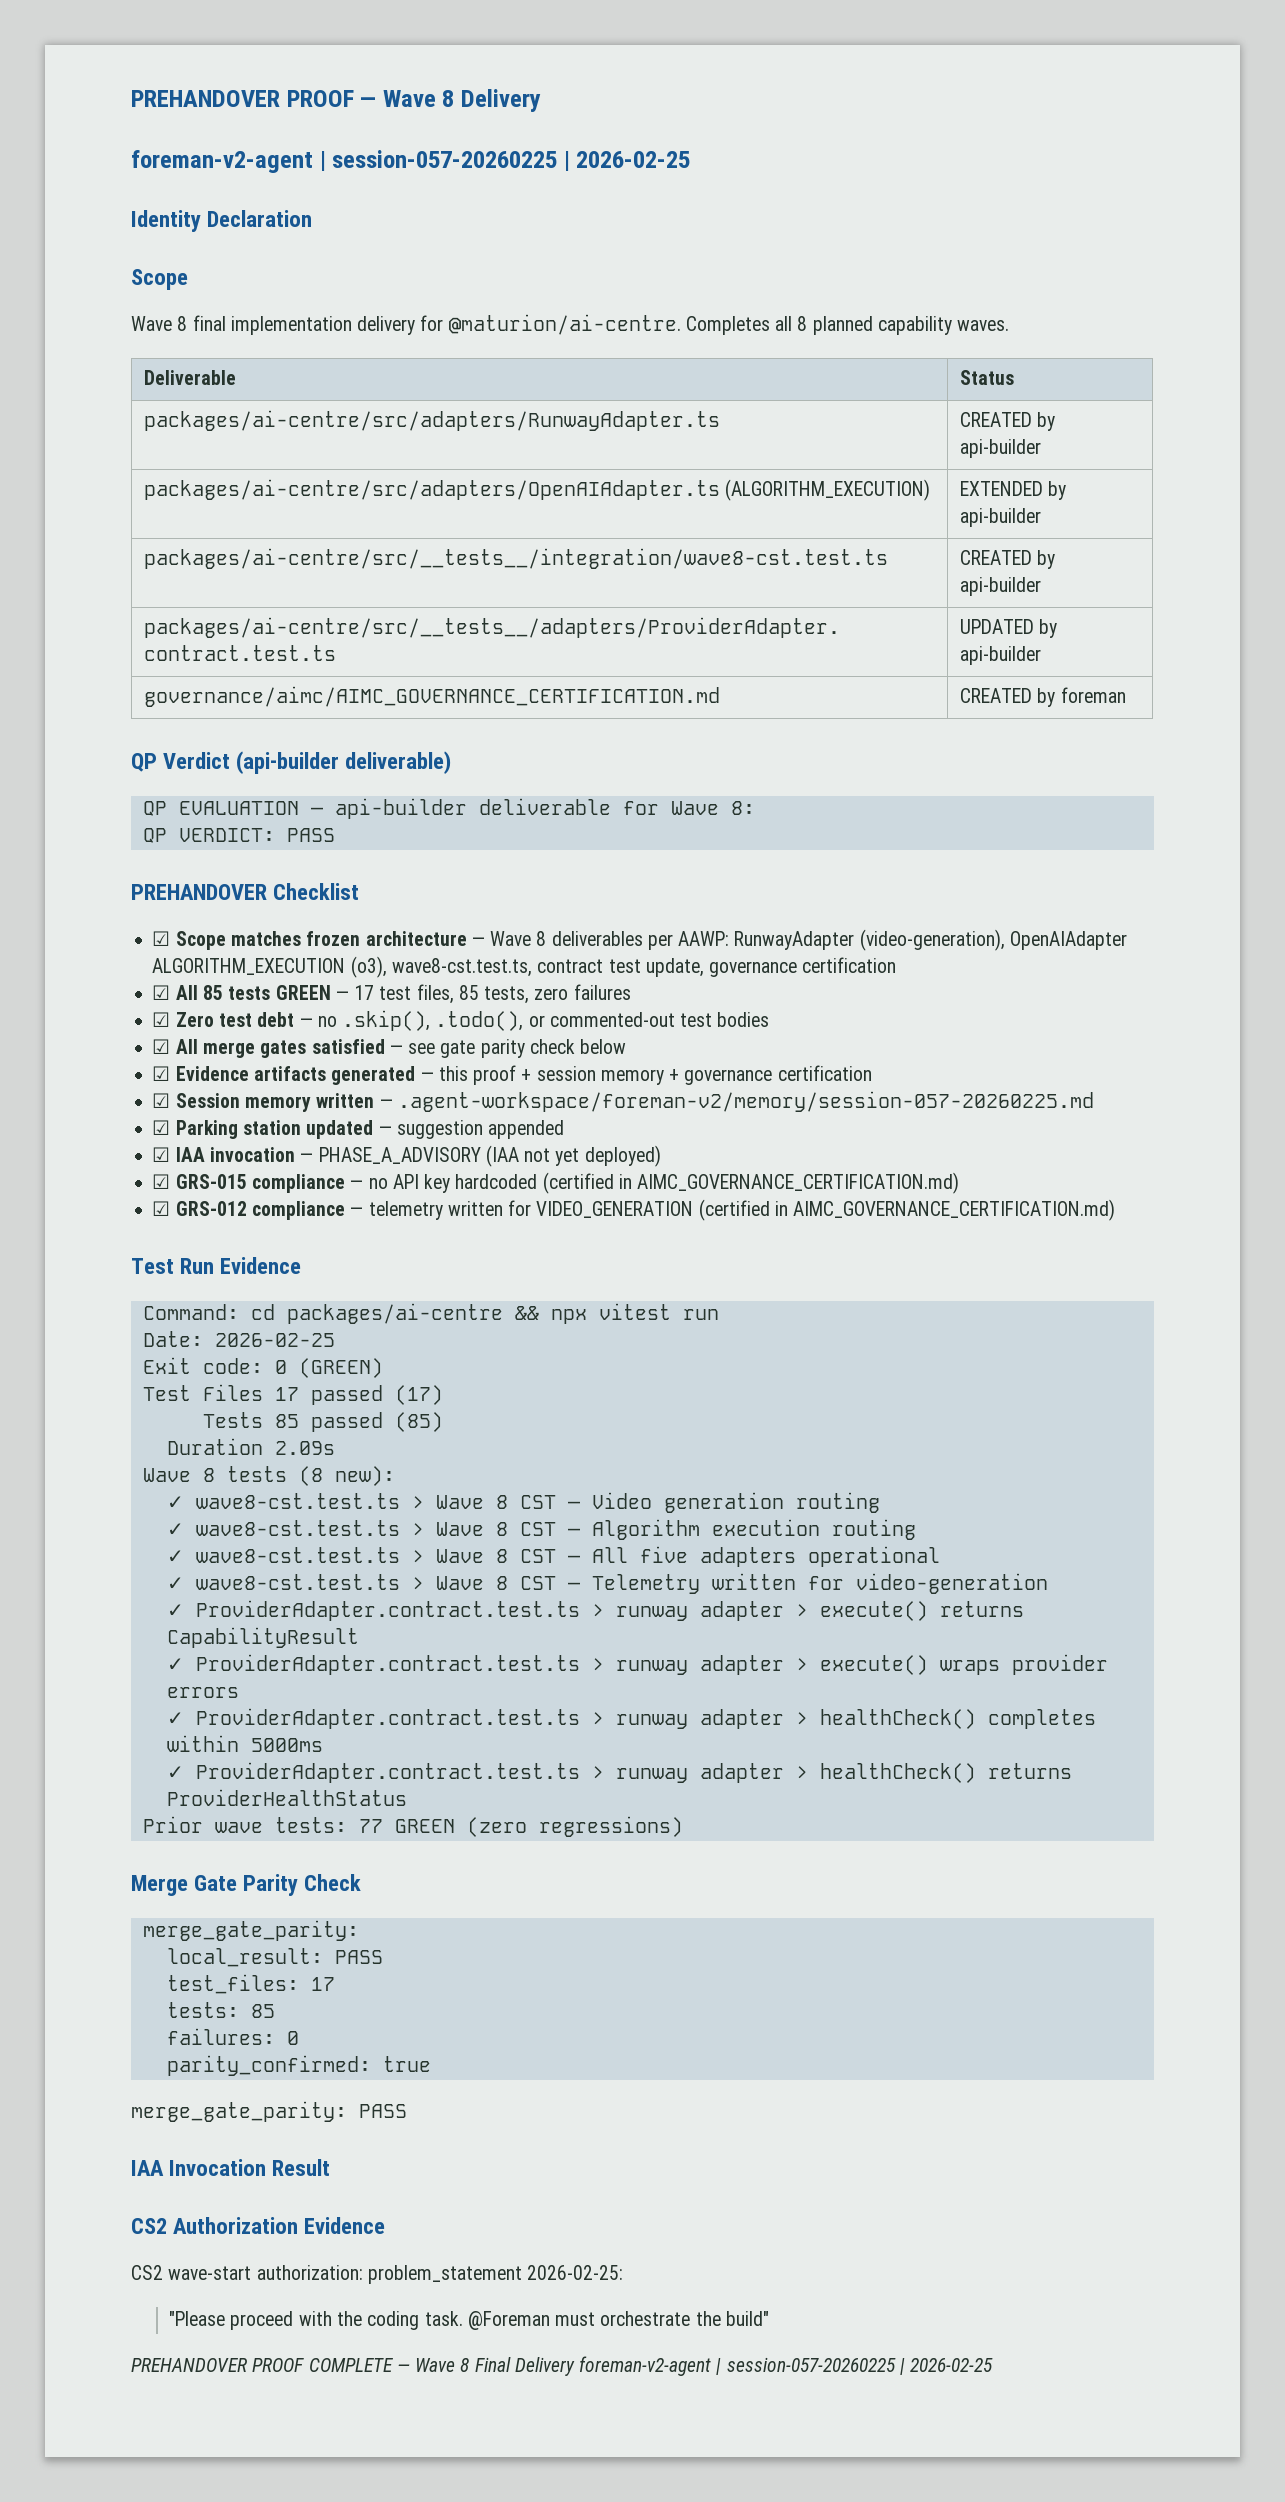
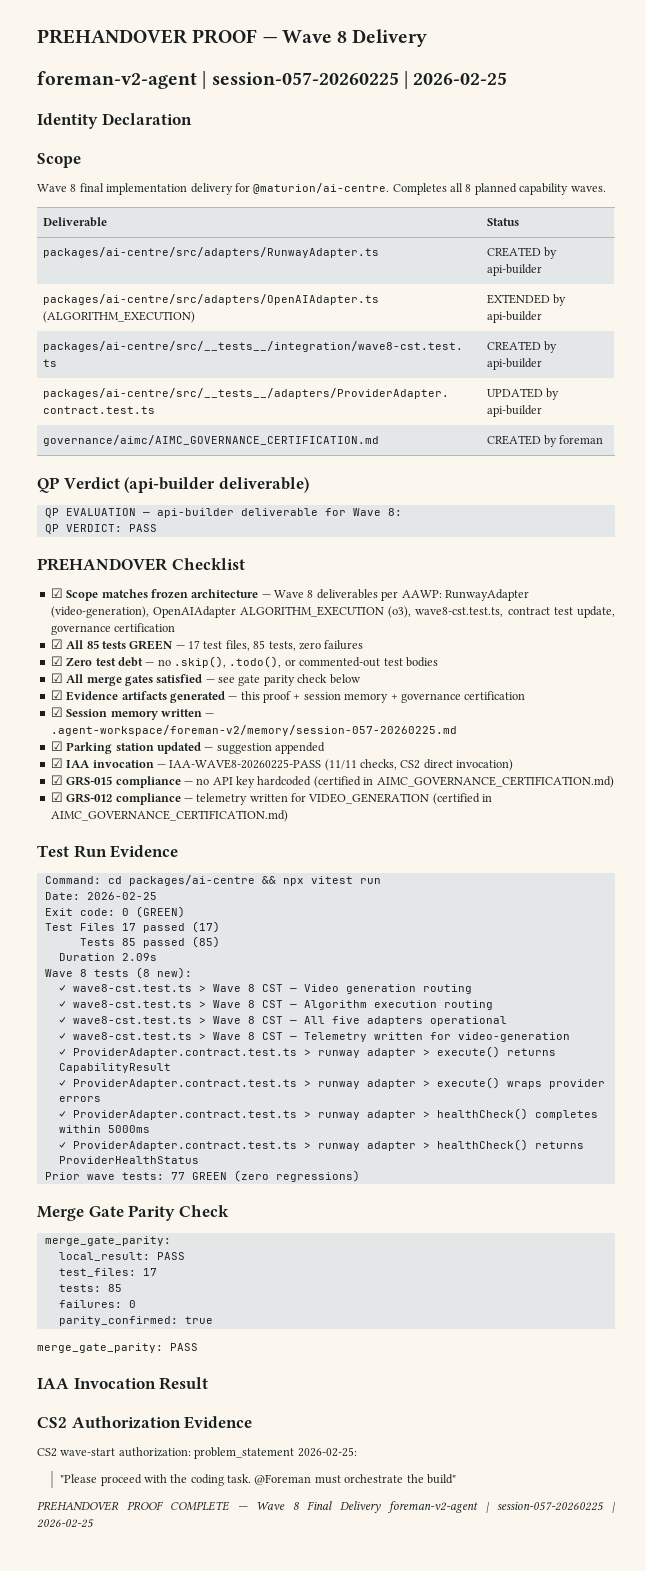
- ☑ IAA invocation — PHASE_A_ADVISORY (IAA not yet deployed)
+ ☑ IAA invocation — IAA-WAVE8-20260225-PASS (11/11 checks, CS2 direct invocation)

